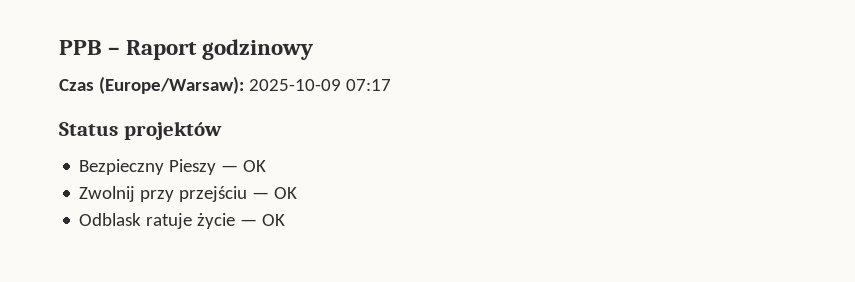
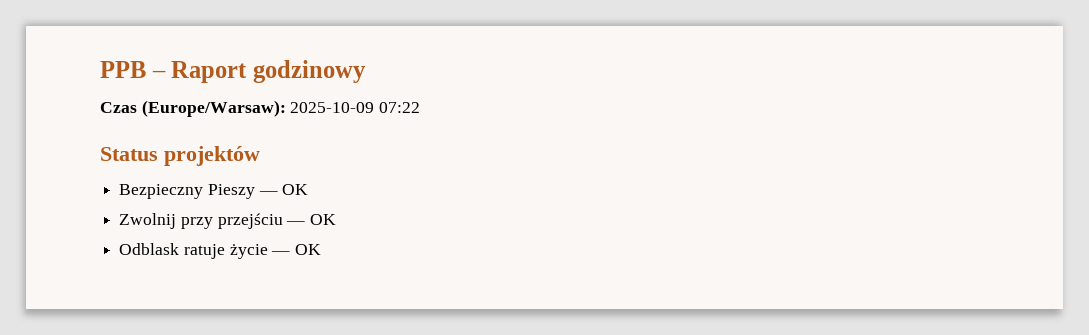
- Czas (Europe/Warsaw): 2025-10-09 07:17
+ Czas (Europe/Warsaw): 2025-10-09 07:22

